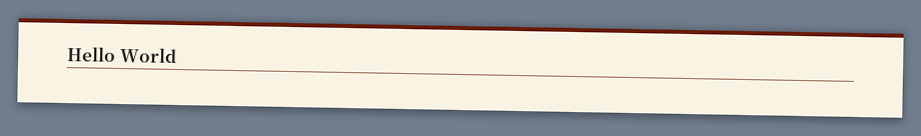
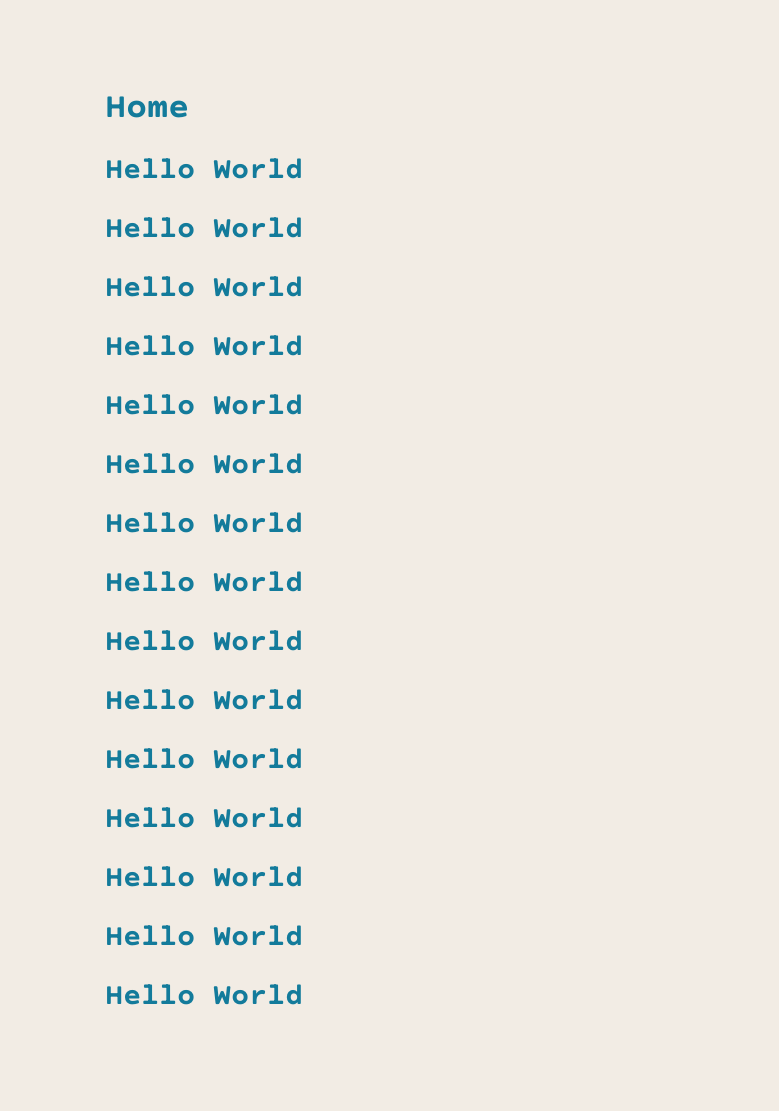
+ Home
+ Hello World
+ Hello World
+ Hello World
+ Hello World
+ Hello World
+ Hello World
+ Hello World
+ Hello World
+ Hello World
+ Hello World
+ Hello World
+ Hello World
+ Hello World
+ Hello World

